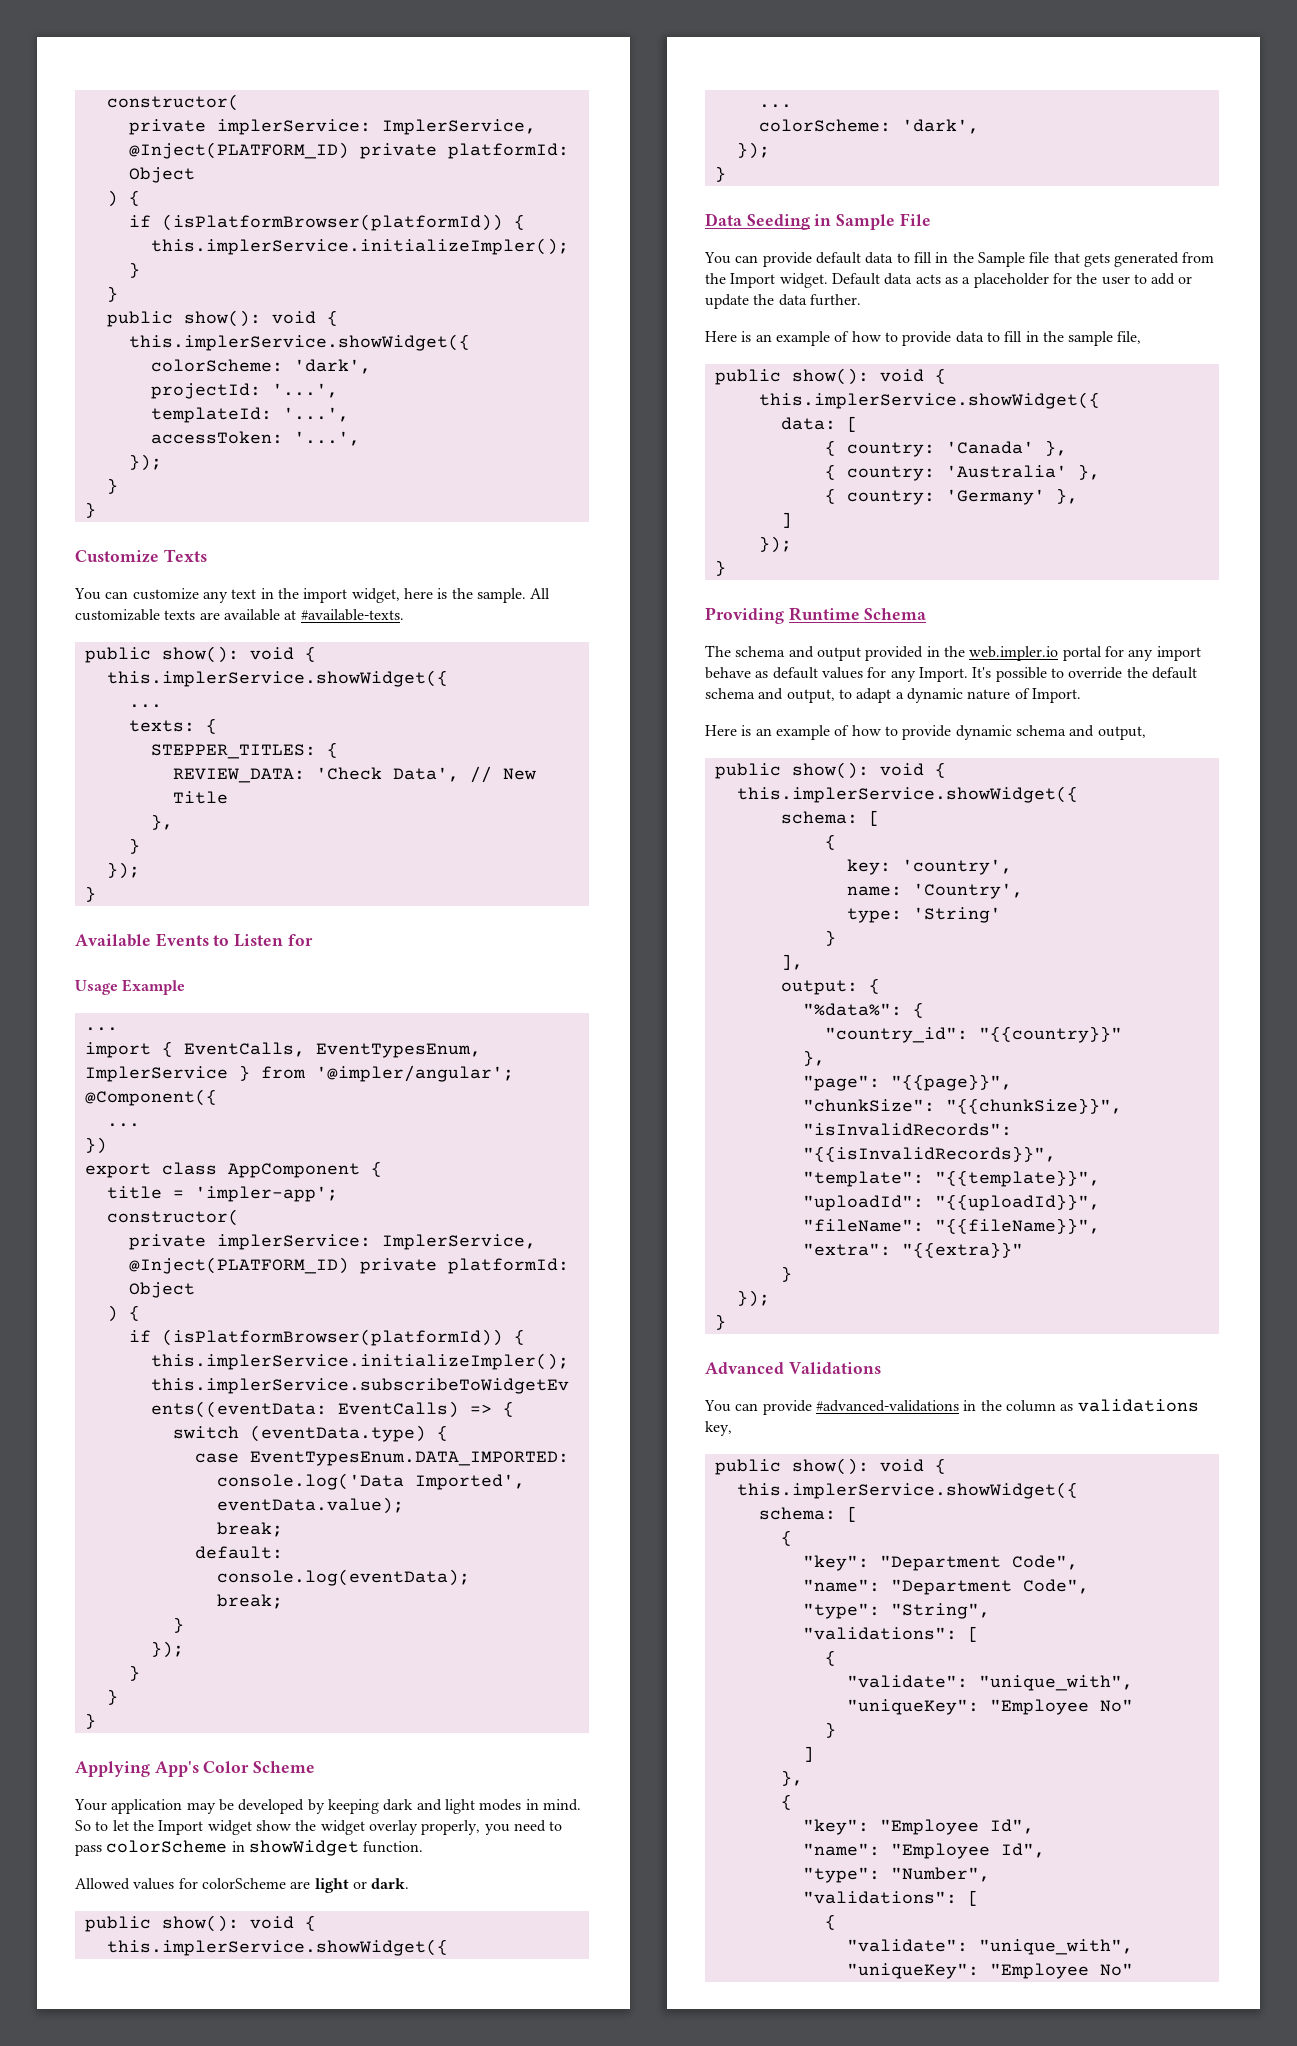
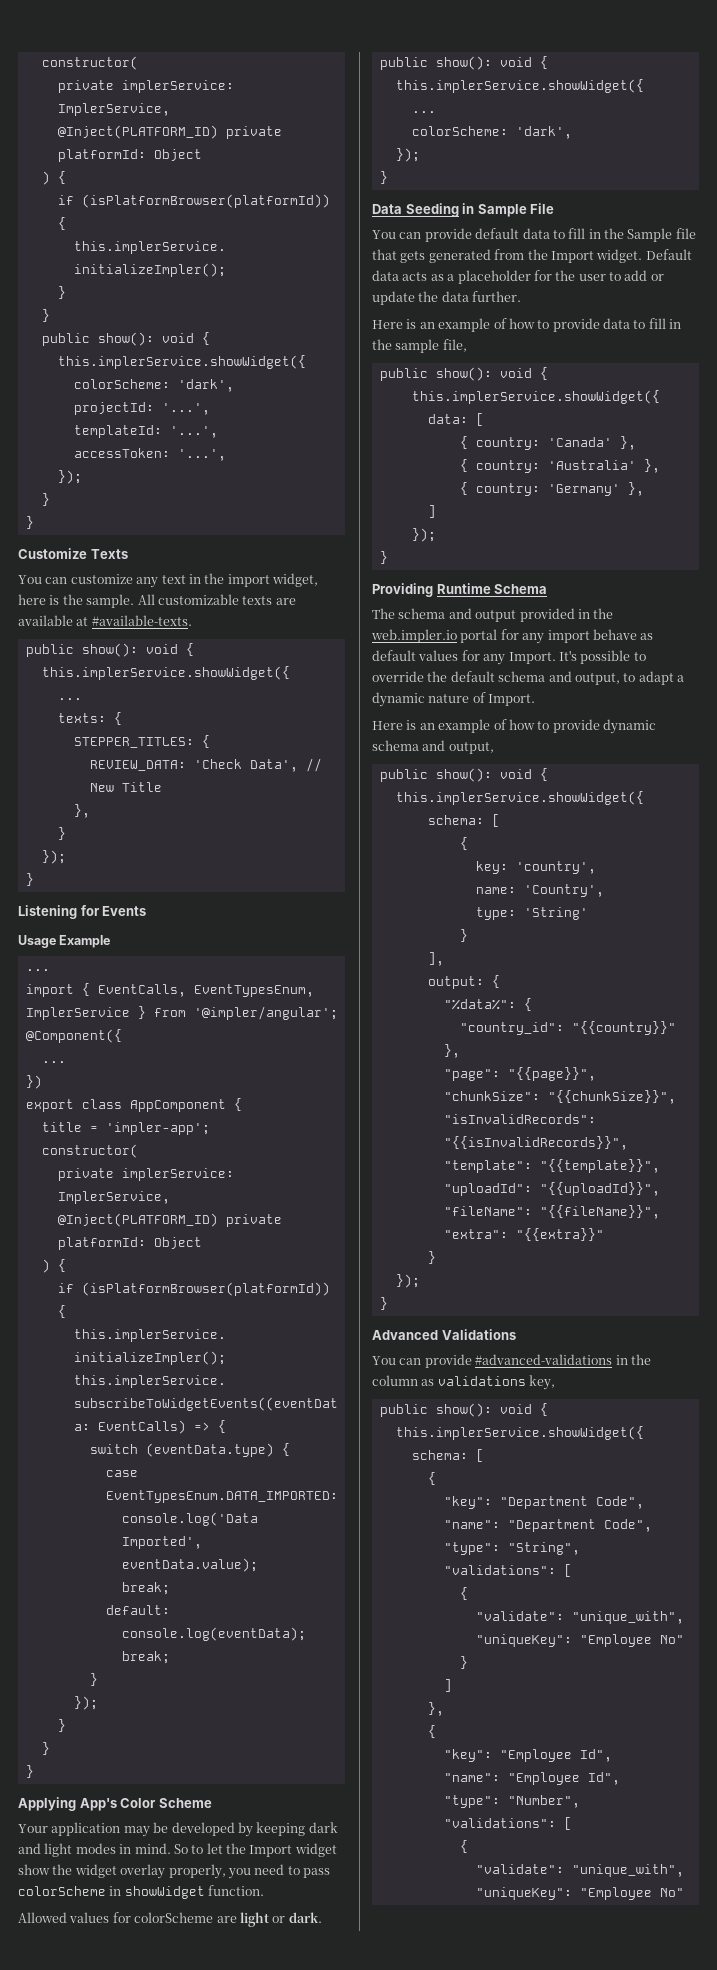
- Available Events to Listen for
+ Listening for Events

